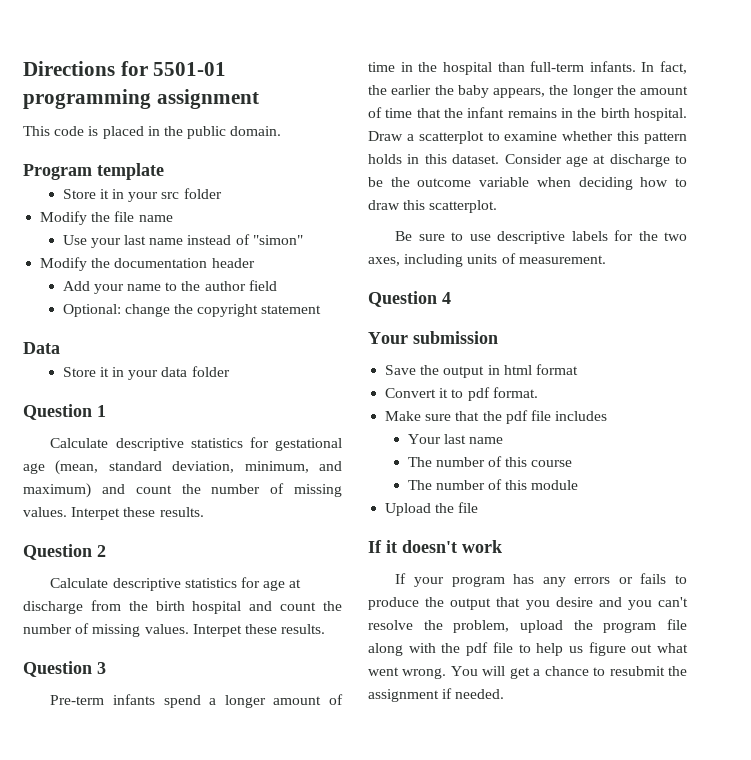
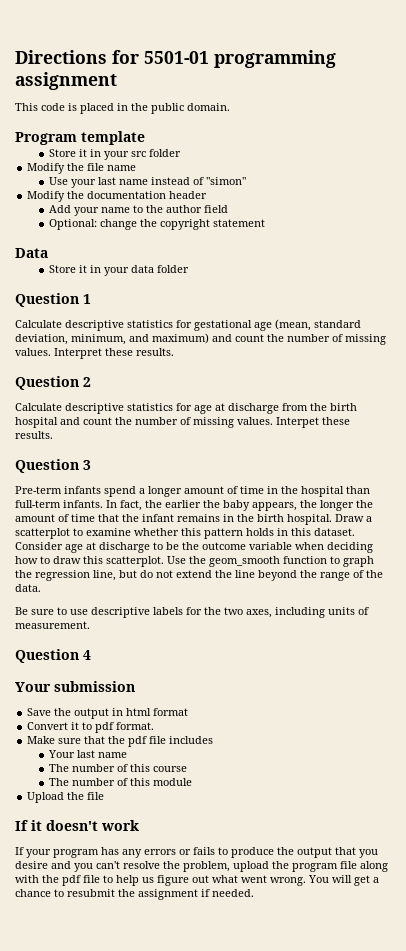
- Calculate descriptive statistics for gestational age (mean, standard deviation, minimum, and maximum) and count the number of missing values. Interpet these results.
+ Calculate descriptive statistics for gestational age (mean, standard deviation, minimum, and maximum) and count the number of missing values. Interpret these results.
+ Use the geom_smooth function to graph the regression line, but do not extend the line beyond the range of the data.

